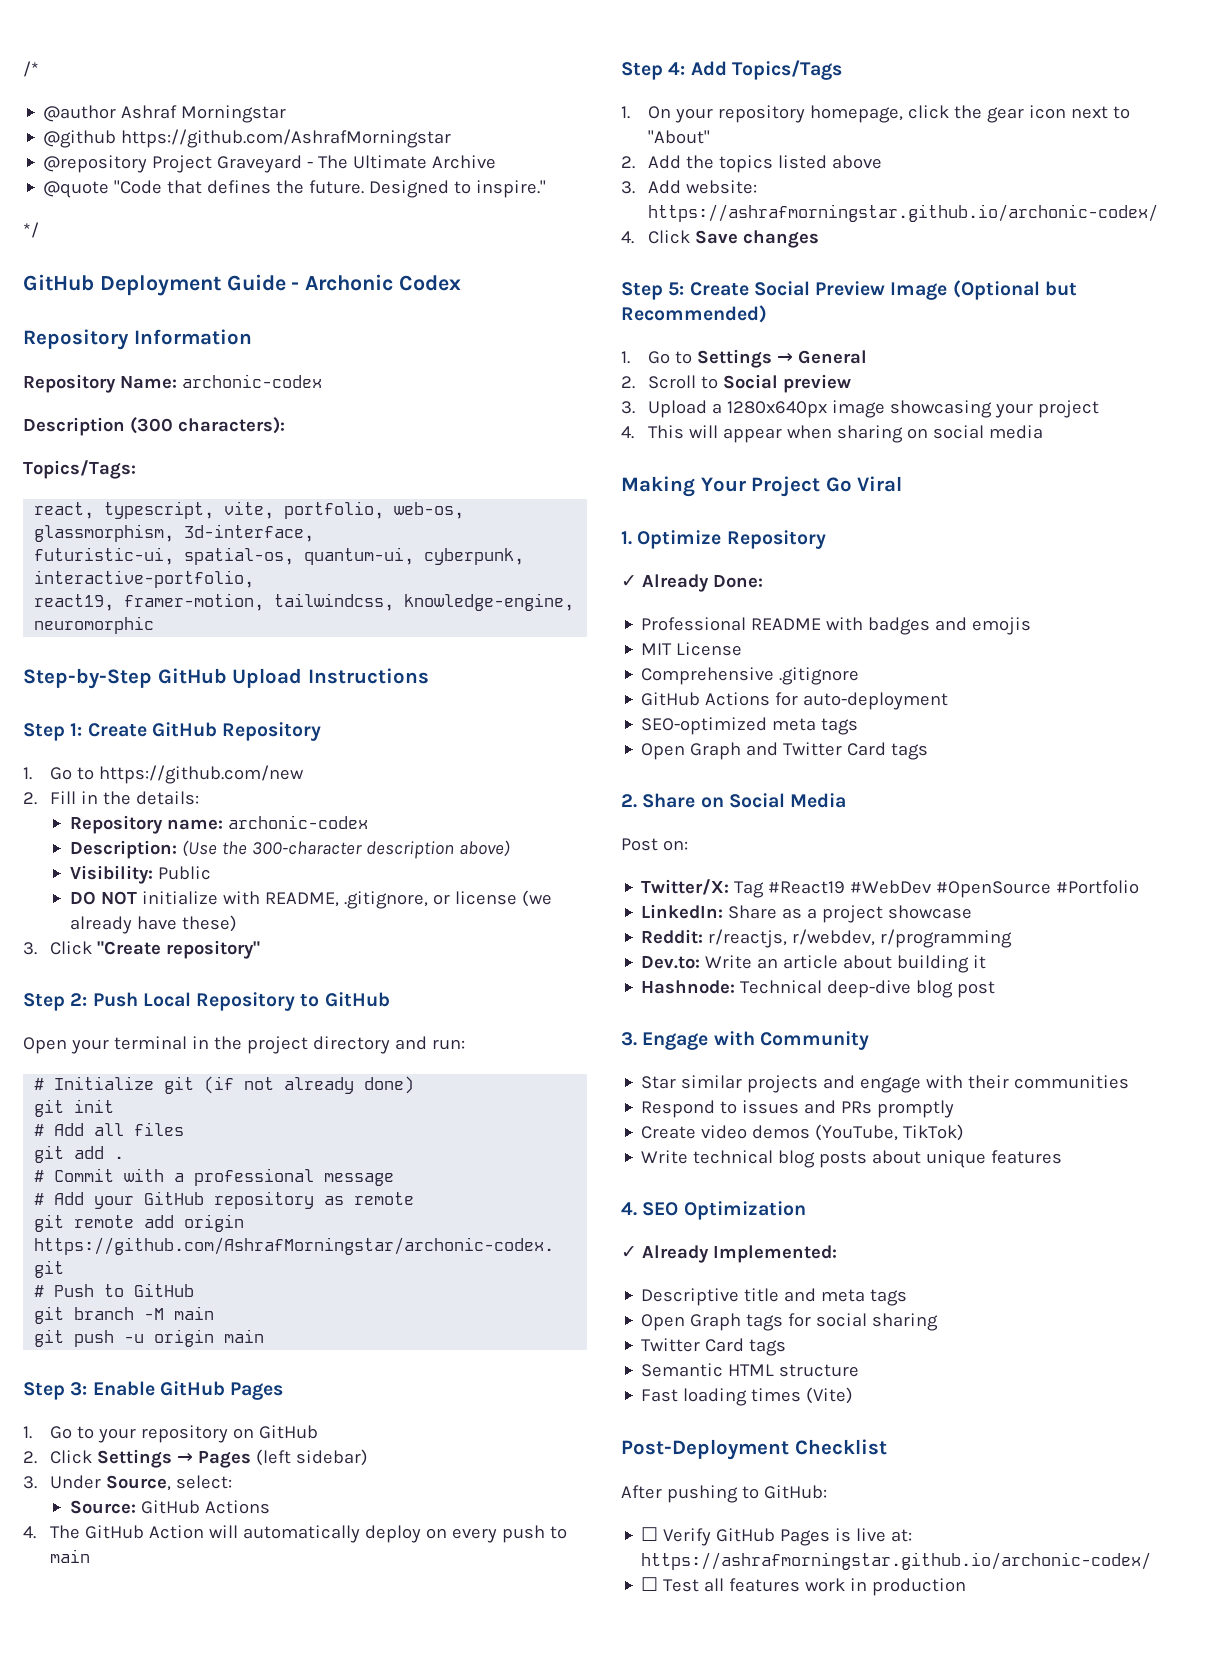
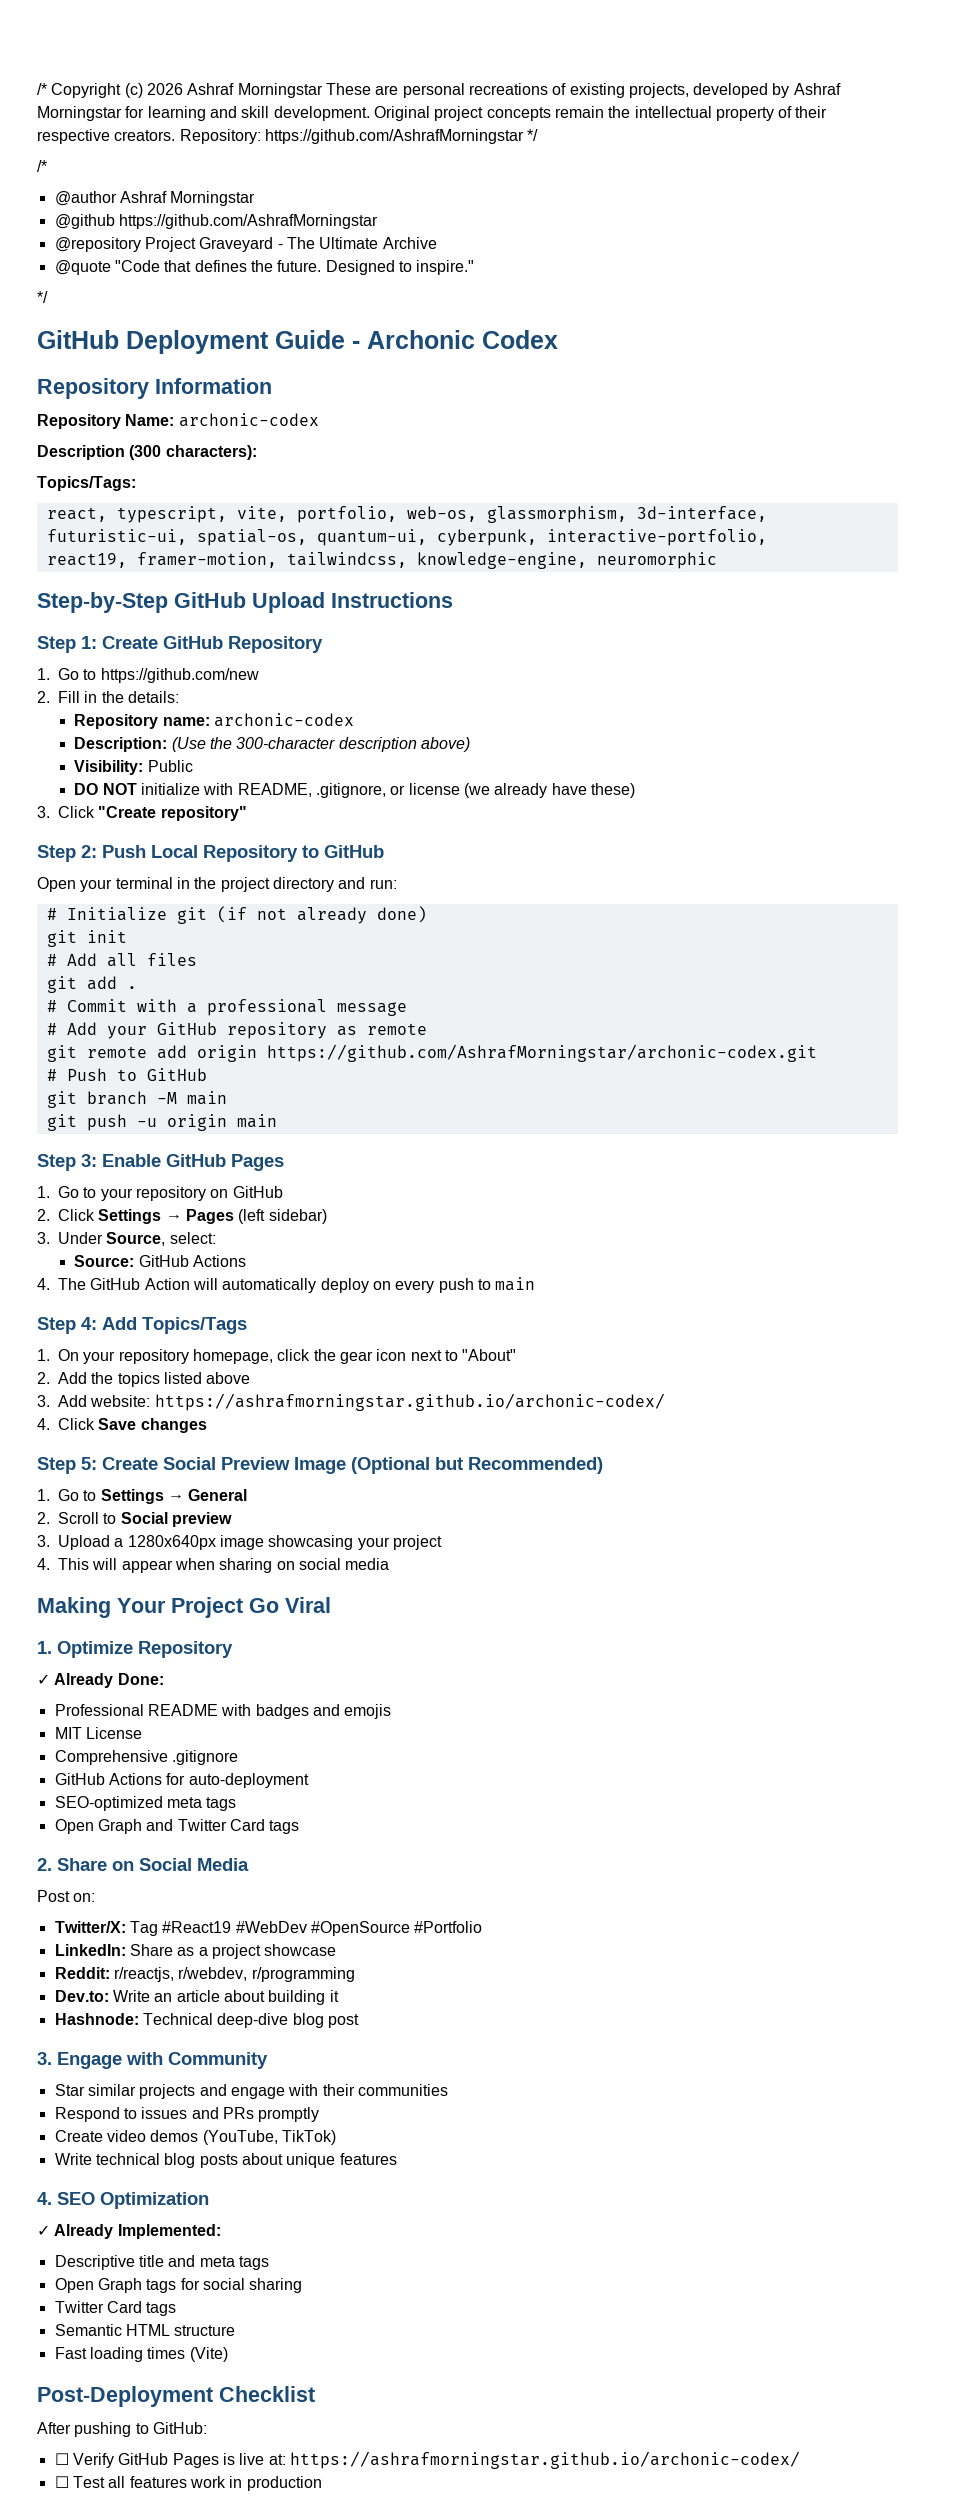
+ /* Copyright (c) 2026 Ashraf Morningstar These are personal recreations of existing projects, developed by Ashraf Morningstar for learning and skill development. Original project concepts remain the intellectual property of their respective creators. Repository: https://github.com/AshrafMorningstar */

